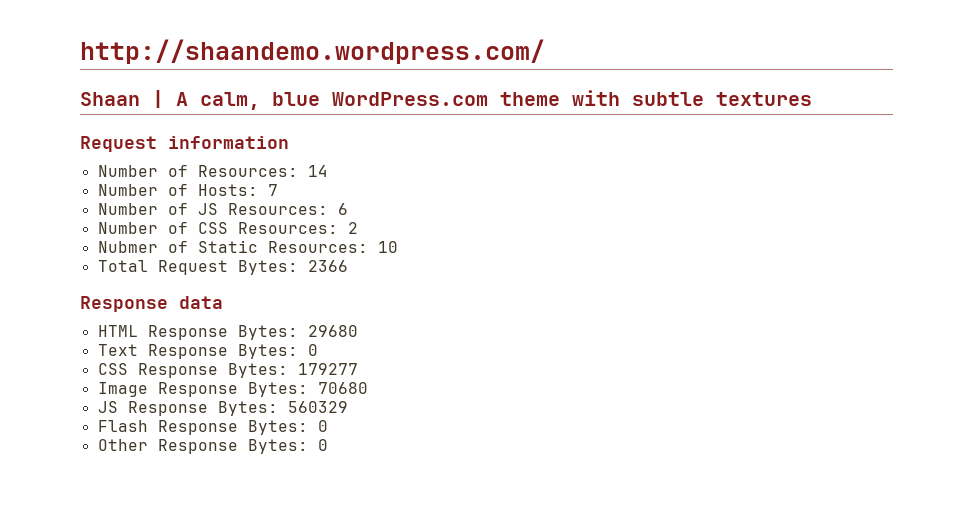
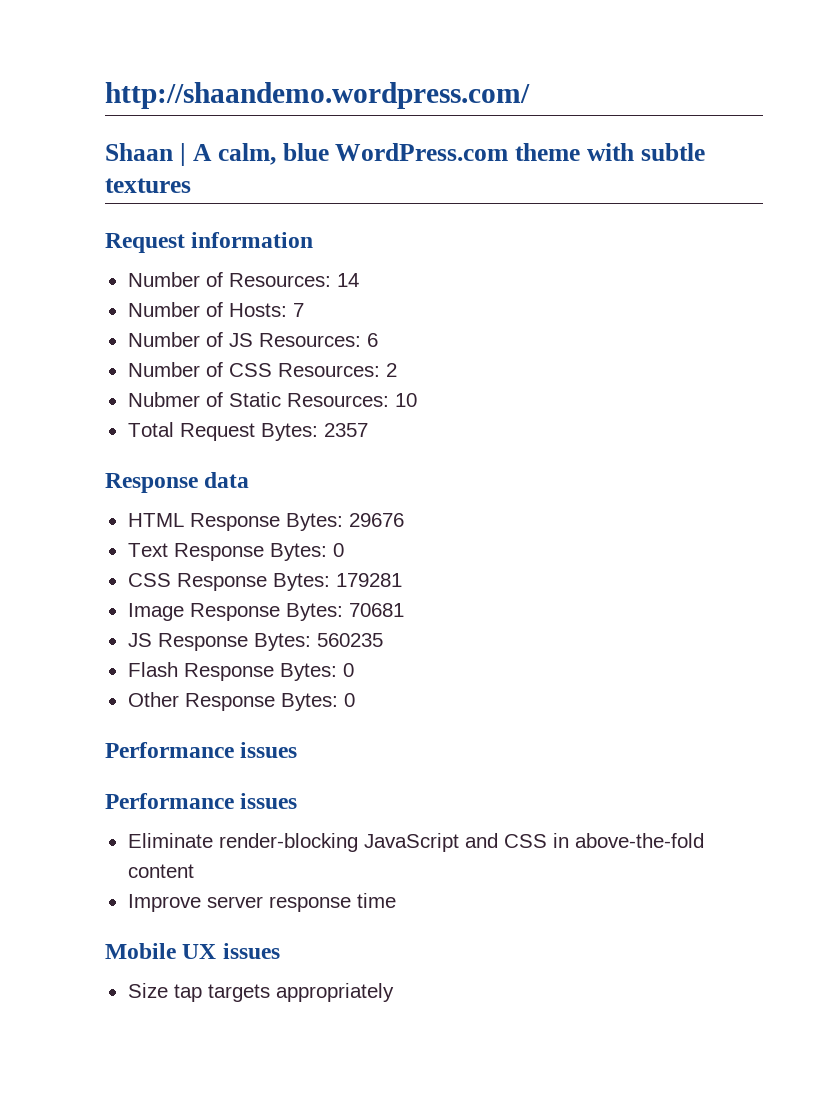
- Total Request Bytes: 2366
+ Total Request Bytes: 2357
- HTML Response Bytes: 29680
+ HTML Response Bytes: 29676
- CSS Response Bytes: 179277
+ CSS Response Bytes: 179281
- Image Response Bytes: 70680
+ Image Response Bytes: 70681
- JS Response Bytes: 560329
+ JS Response Bytes: 560235
  Other Response Bytes: 0
+ Performance issues
+ Performance issues
+ Eliminate render-blocking JavaScript and CSS in above-the-fold content
+ Improve server response time
+ Mobile UX issues
+ Size tap targets appropriately

